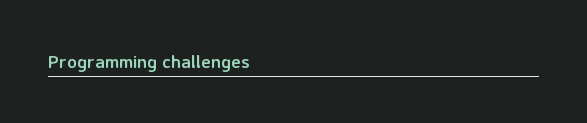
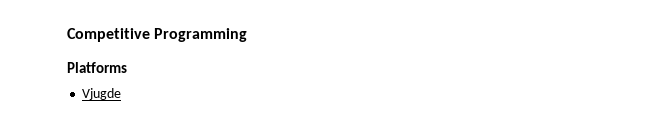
- Programming challenges
+ Competitive Programming
+ Platforms
+ Vjugde

